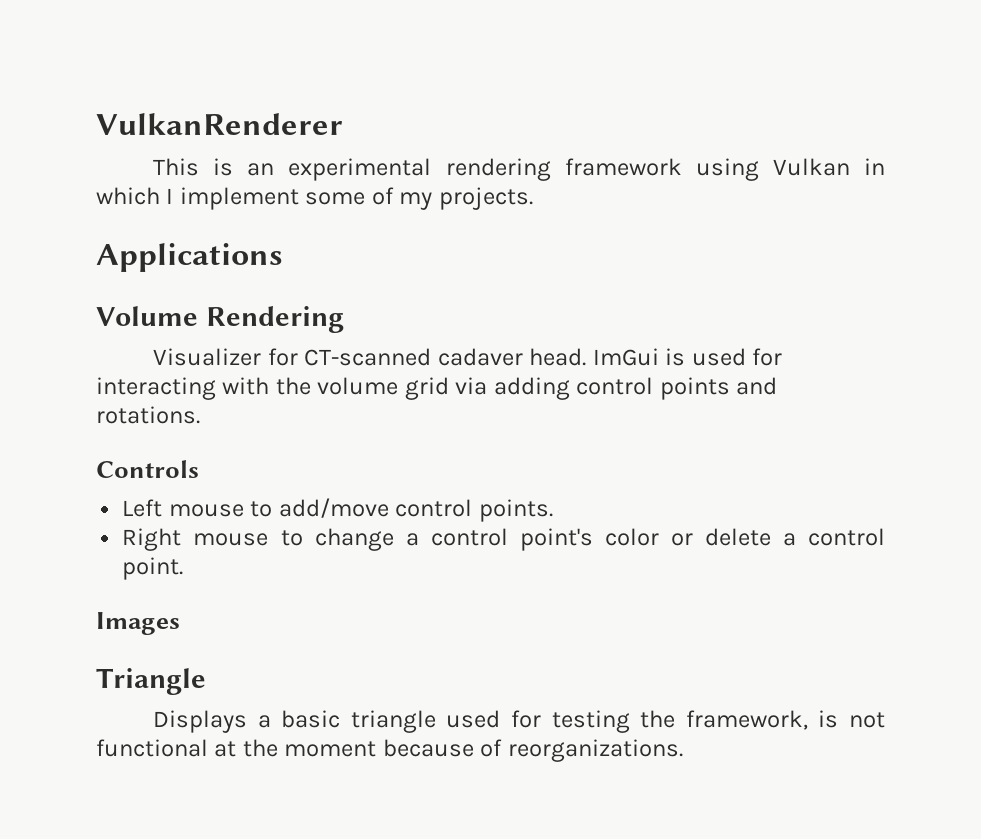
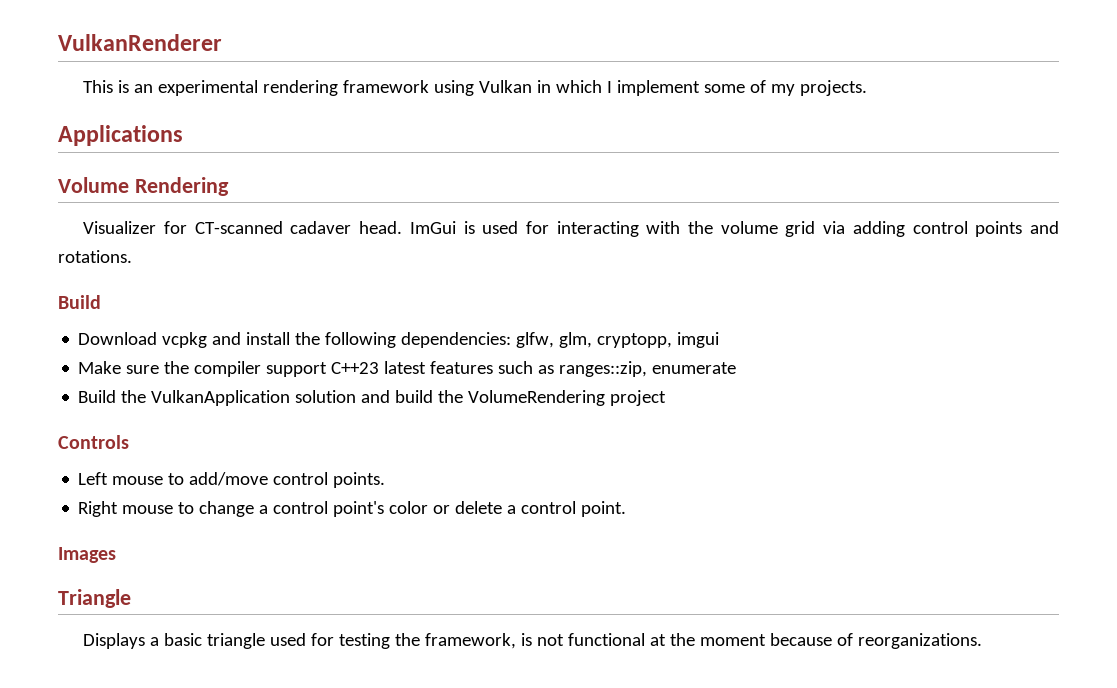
  ImGui is used for interacting with the volume grid via adding control points and rotations.
+ Build
+ Download vcpkg and install the following dependencies: glfw, glm, cryptopp, imgui
+ Make sure the compiler support C++23 latest features such as ranges::zip, enumerate
+ Build the VulkanApplication solution and build the VolumeRendering project

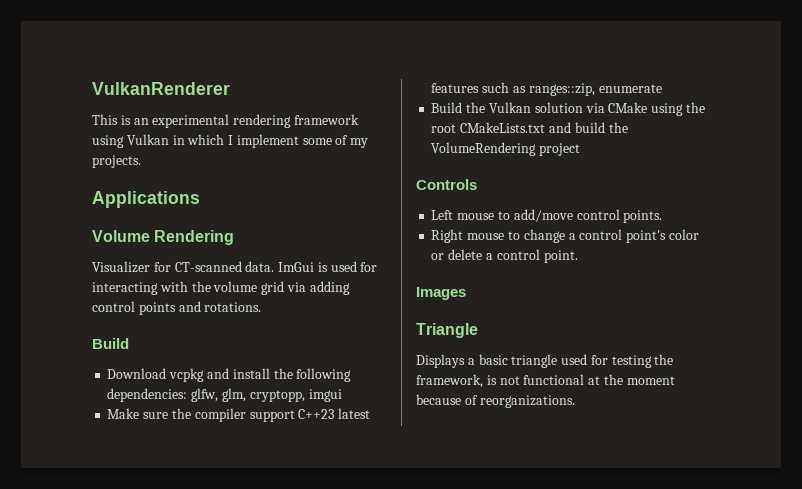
- Visualizer for CT-scanned cadaver head.
+ Visualizer for CT-scanned data.
- Build the VulkanApplication solution and build the VolumeRendering project
+ Build the Vulkan solution via CMake using the root CMakeLists.txt and build the VolumeRendering project

